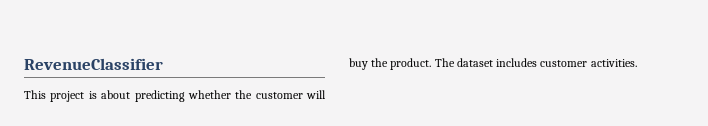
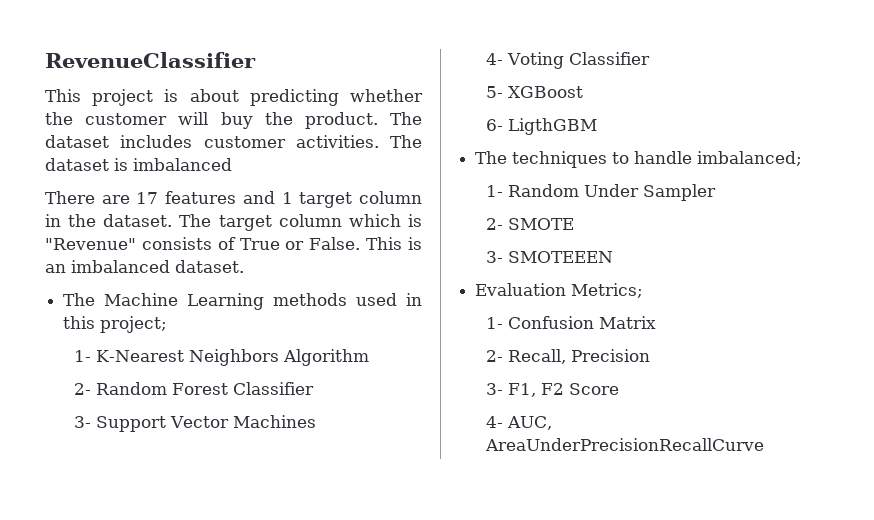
+ The dataset is imbalanced
+ There are 17 features and 1 target column in the dataset. The target column which is "Revenue" consists of True or False. This is an imbalanced dataset.
+ The Machine Learning methods used in this project;
+ 1- K-Nearest Neighbors Algorithm
+ 2- Random Forest Classifier
+ 3- Support Vector Machines
+ 4- Voting Classifier
+ 5- XGBoost
+ 6- LigthGBM
+ The techniques to handle imbalanced;
+ 1- Random Under Sampler
+ 2- SMOTE
+ 3- SMOTEEEN
+ Evaluation Metrics;
+ 1- Confusion Matrix
+ 2- Recall, Precision
+ 3- F1, F2 Score
+ 4- AUC, AreaUnderPrecisionRecallCurve

